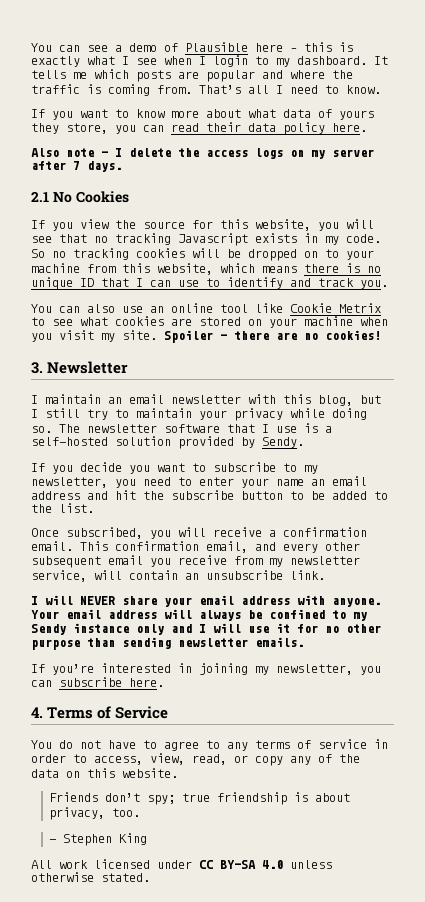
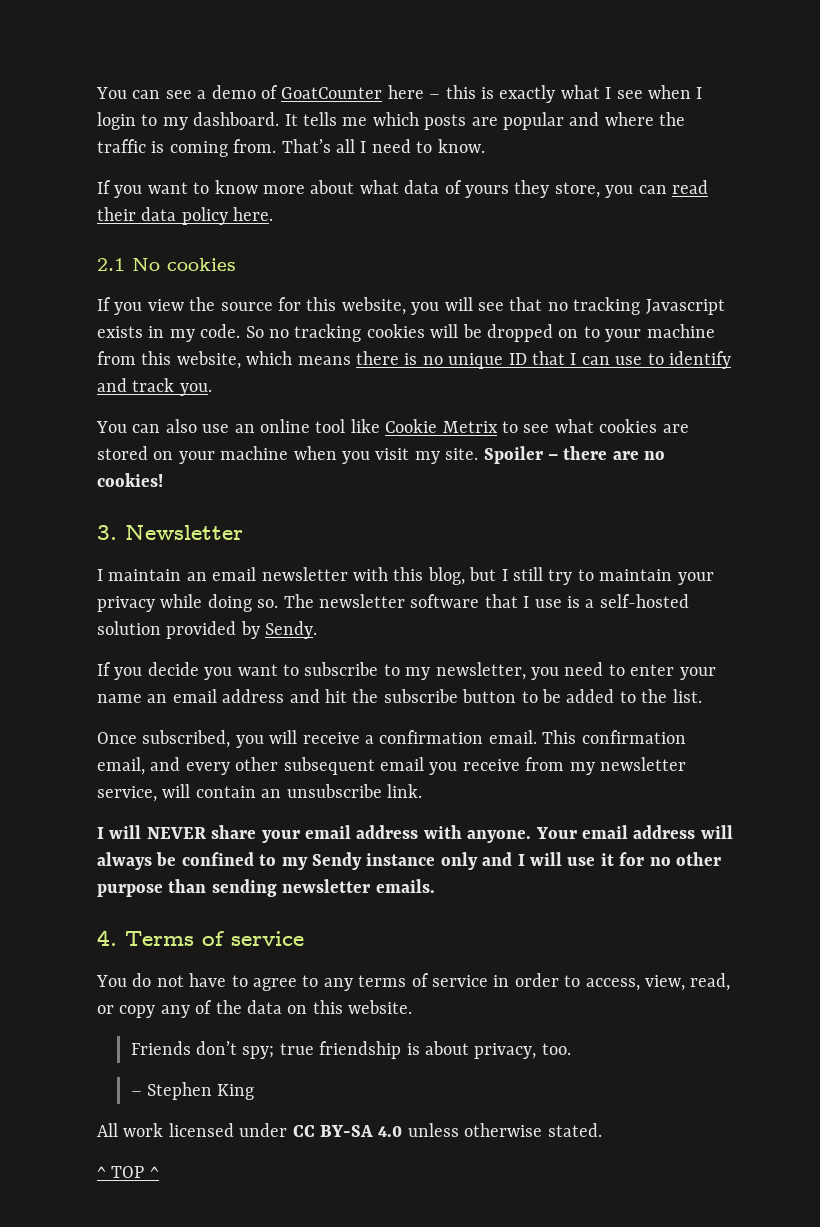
- You can see a demo of Plausible here – this is exactly what I see when I login to my dashboard.
+ You can see a demo of GoatCounter here – this is exactly what I see when I login to my dashboard.
- Also note – I delete the access logs on my server after 7 days.
- 2.1 No Cookies
+ 2.1 No cookies
- If you’re interested in joining my newsletter, you can subscribe here.
- 4. Terms of Service
+ 4. Terms of service
- — Stephen King
+ – Stephen King
+ ^ TOP ^

